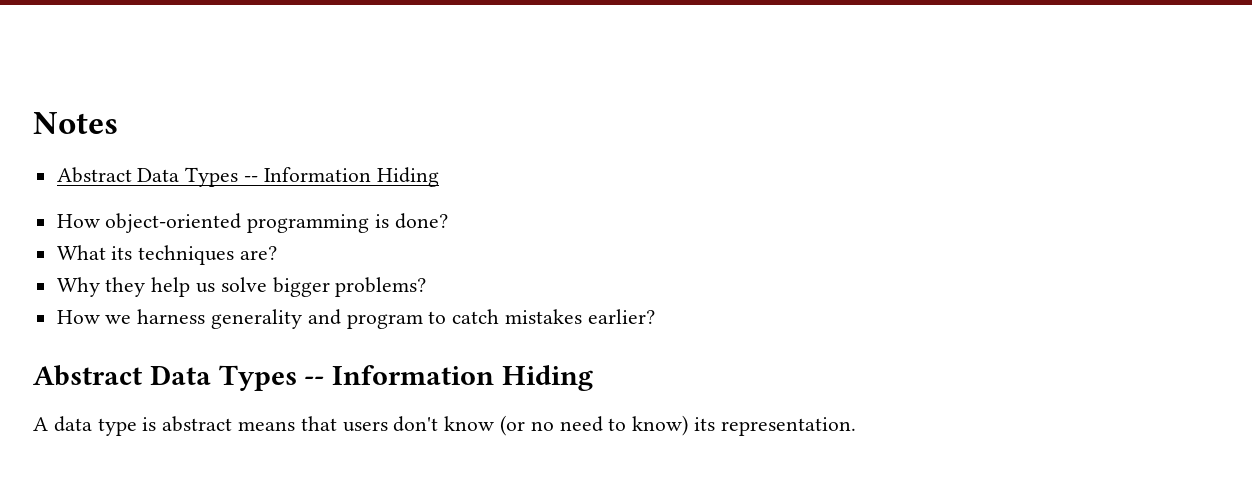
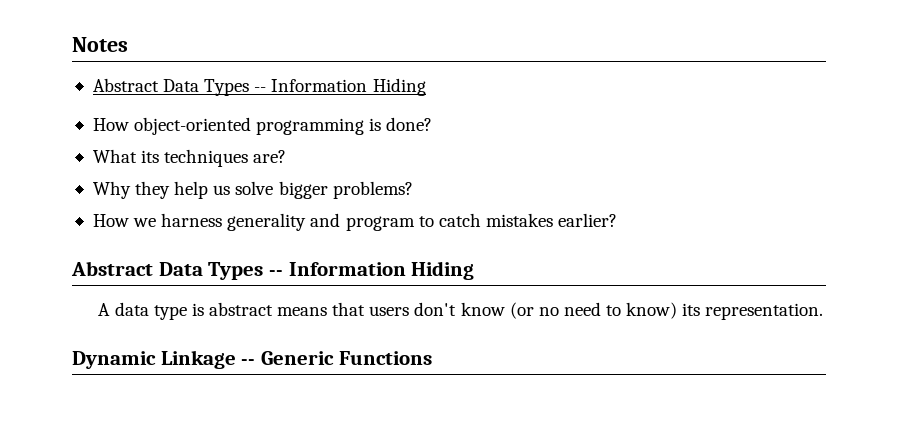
+ Dynamic Linkage -- Generic Functions

